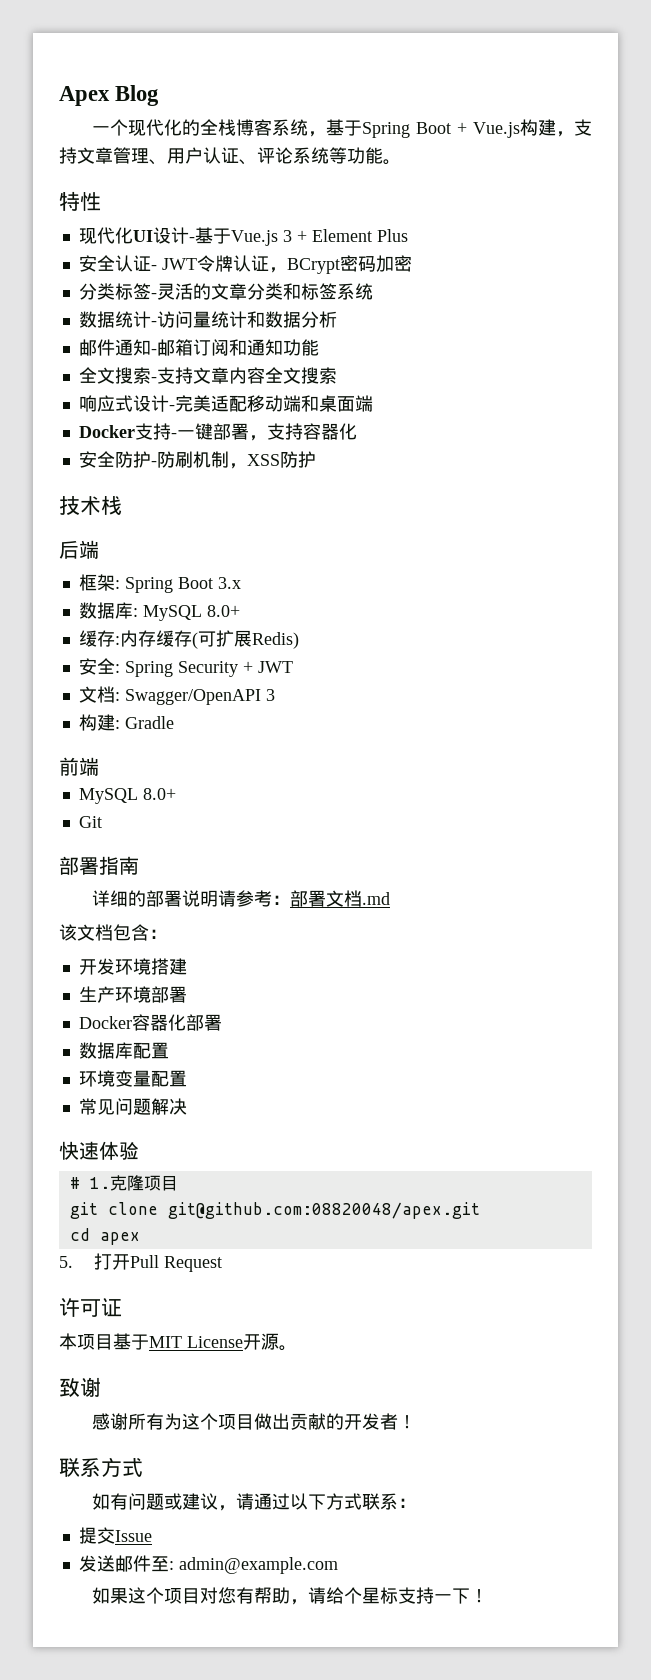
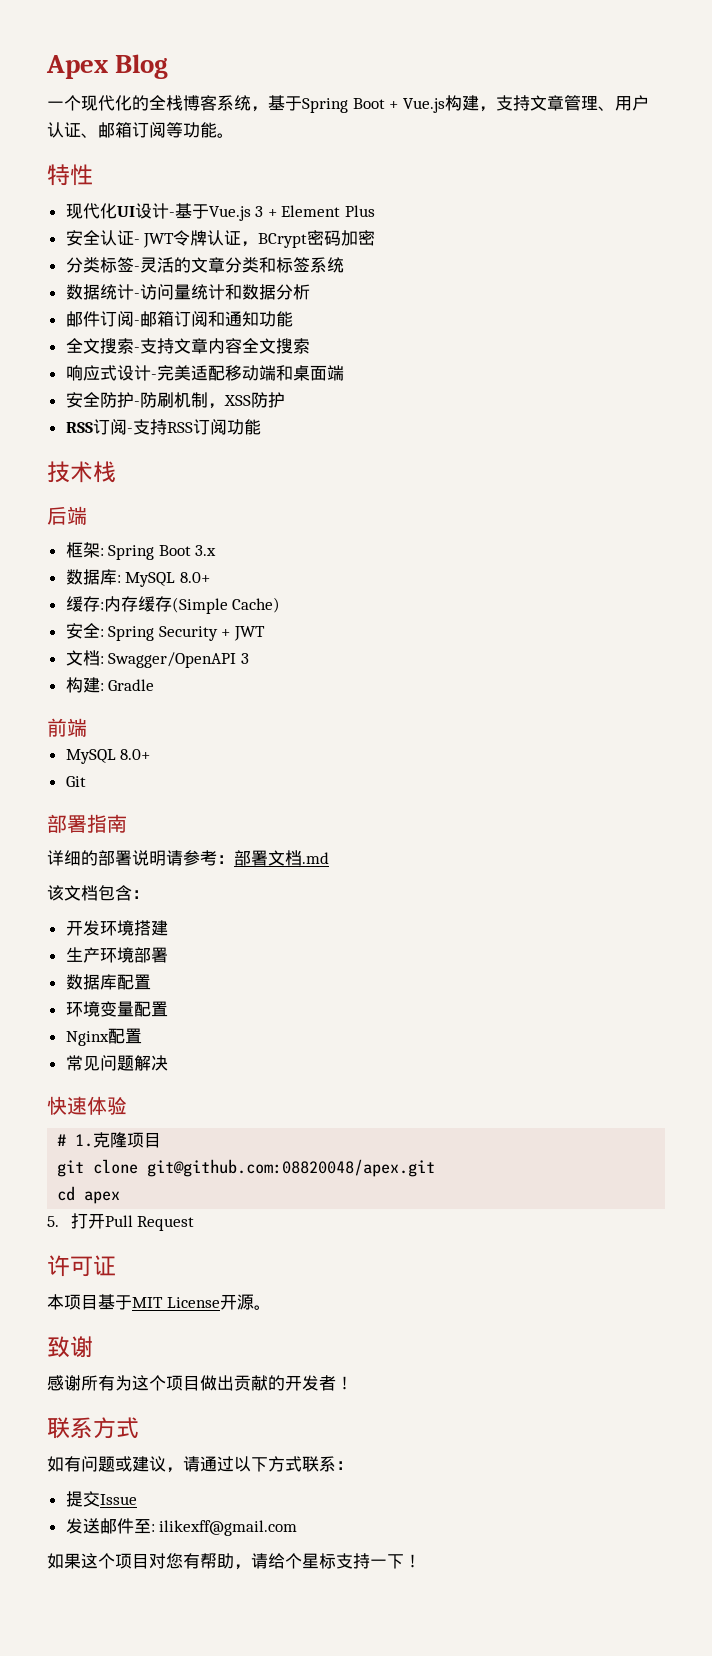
- 一个现代化的全栈博客系统，基于Spring Boot + Vue.js构建，支持文章管理、用户认证、评论系统等功能。
+ 一个现代化的全栈博客系统，基于Spring Boot + Vue.js构建，支持文章管理、用户认证、邮箱订阅等功能。
- 邮件通知-邮箱订阅和通知功能
+ 邮件订阅-邮箱订阅和通知功能
- Docker支持-一键部署，支持容器化
+ RSS订阅-支持RSS订阅功能
- 缓存:内存缓存(可扩展Redis)
+ 缓存:内存缓存(Simple Cache)
- Docker容器化部署
+ Nginx配置
- 发送邮件至: admin@example.com
+ 发送邮件至: ilikexff@gmail.com

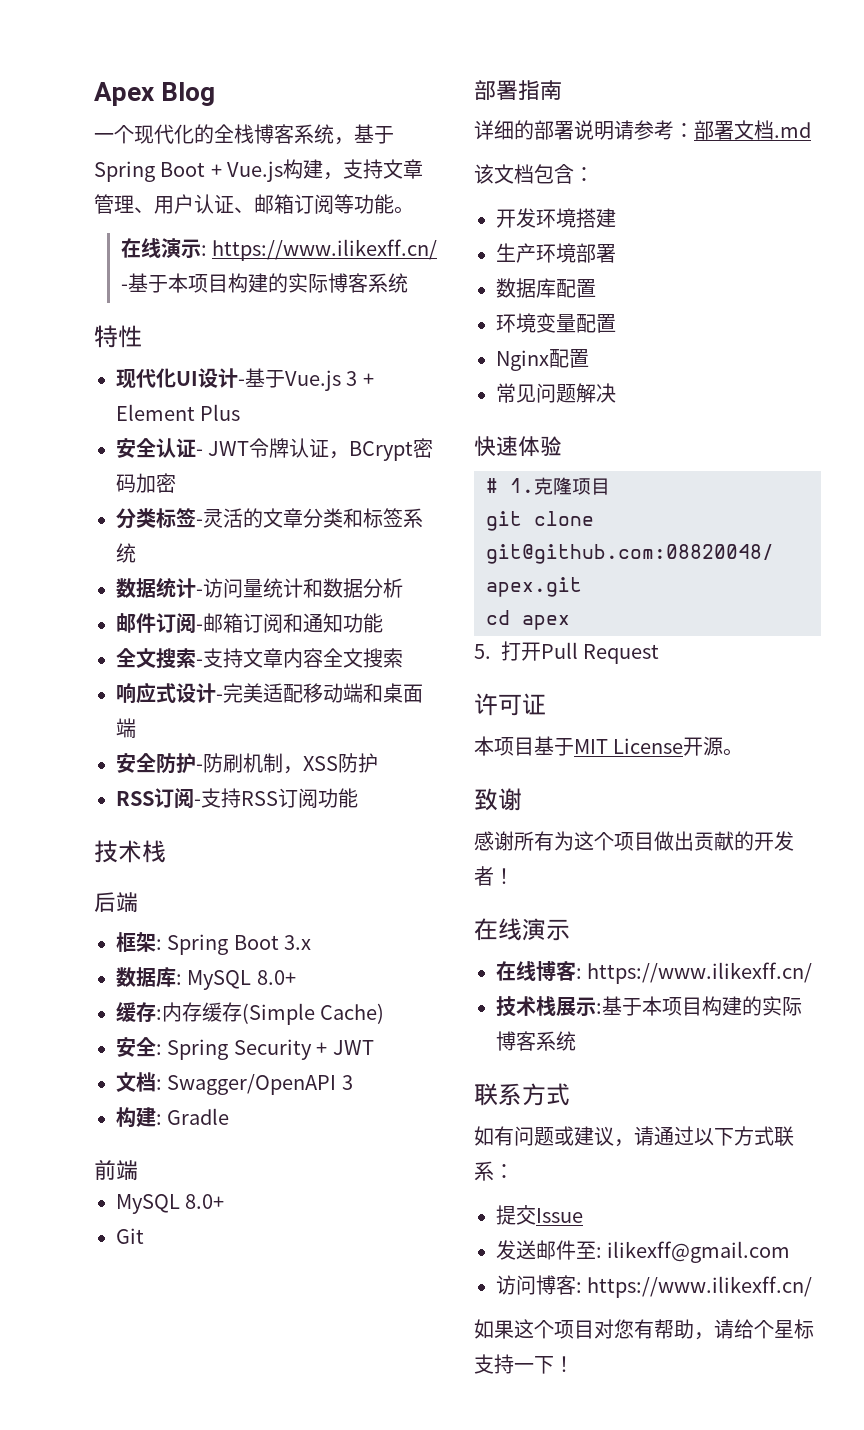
+ 在线演示: https://www.ilikexff.cn/ -基于本项目构建的实际博客系统
  感谢所有为这个项目做出贡献的开发者！
+ 在线演示
+ 在线博客: https://www.ilikexff.cn/
+ 技术栈展示:基于本项目构建的实际博客系统
+ 访问博客: https://www.ilikexff.cn/

